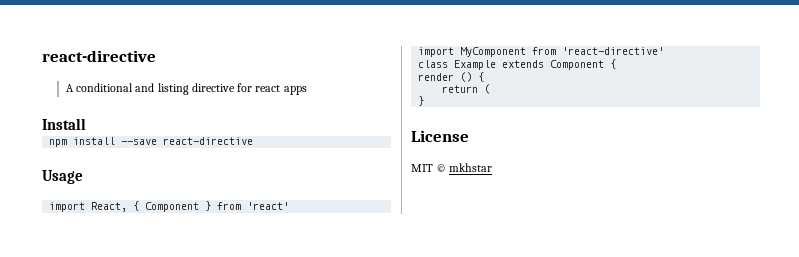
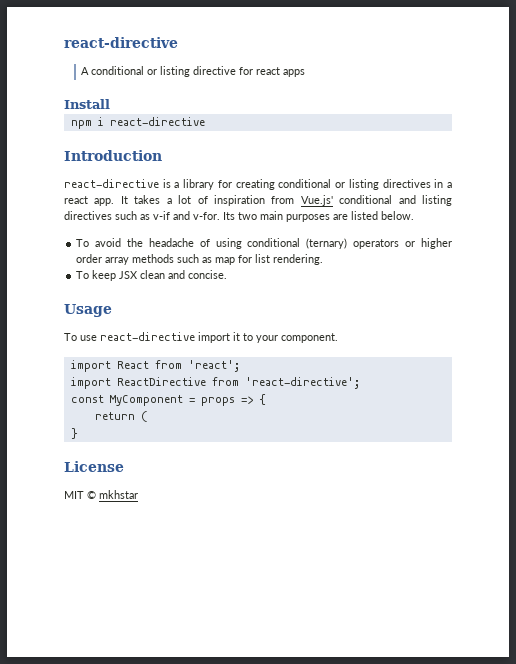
- A conditional and listing directive for react apps
+ A conditional or listing directive for react apps
- npm install --save react-directive
+ npm i react-directive
+ Introduction
+ react-directive is a library for creating conditional or listing directives in a react app. It takes a lot of inspiration from Vue.js' conditional and listing directives such as v-if and v-for. Its two main purposes are listed below.
+ To avoid the headache of using conditional (ternary) operators or higher order array methods such as map for list rendering.
+ To keep JSX clean and concise.
  Usage
- import React, { Component } from 'react'
- import MyComponent from 'react-directive'
- class Example extends Component {
- render () {
+ To use react-directive import it to your component.
+ import React from 'react';
+ import ReactDirective from 'react-directive';
+ const MyComponent = props => {

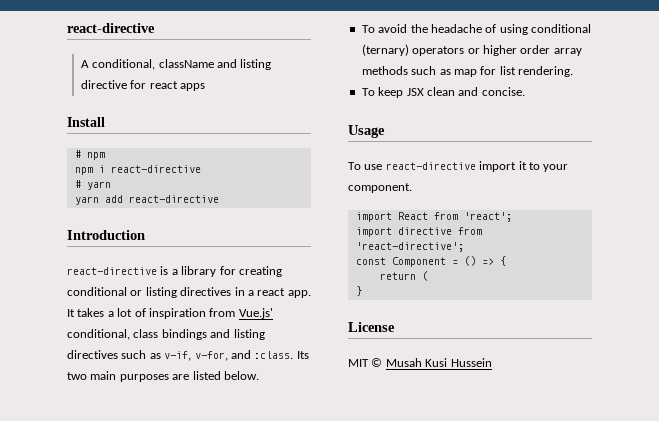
- A conditional or listing directive for react apps
+ A conditional, className and listing directive for react apps
+ # npm
+ # yarn
+ yarn add react-directive
- It takes a lot of inspiration from Vue.js' conditional and listing directives such as v-if and v-for.
+ It takes a lot of inspiration from Vue.js' conditional, class bindings and listing directives such as v-if, v-for, and :class.
- import ReactDirective from 'react-directive';
+ import directive from 'react-directive';
- const MyComponent = props => {
+ const Component = () => {
- MIT © mkhstar
+ MIT © Musah Kusi Hussein

